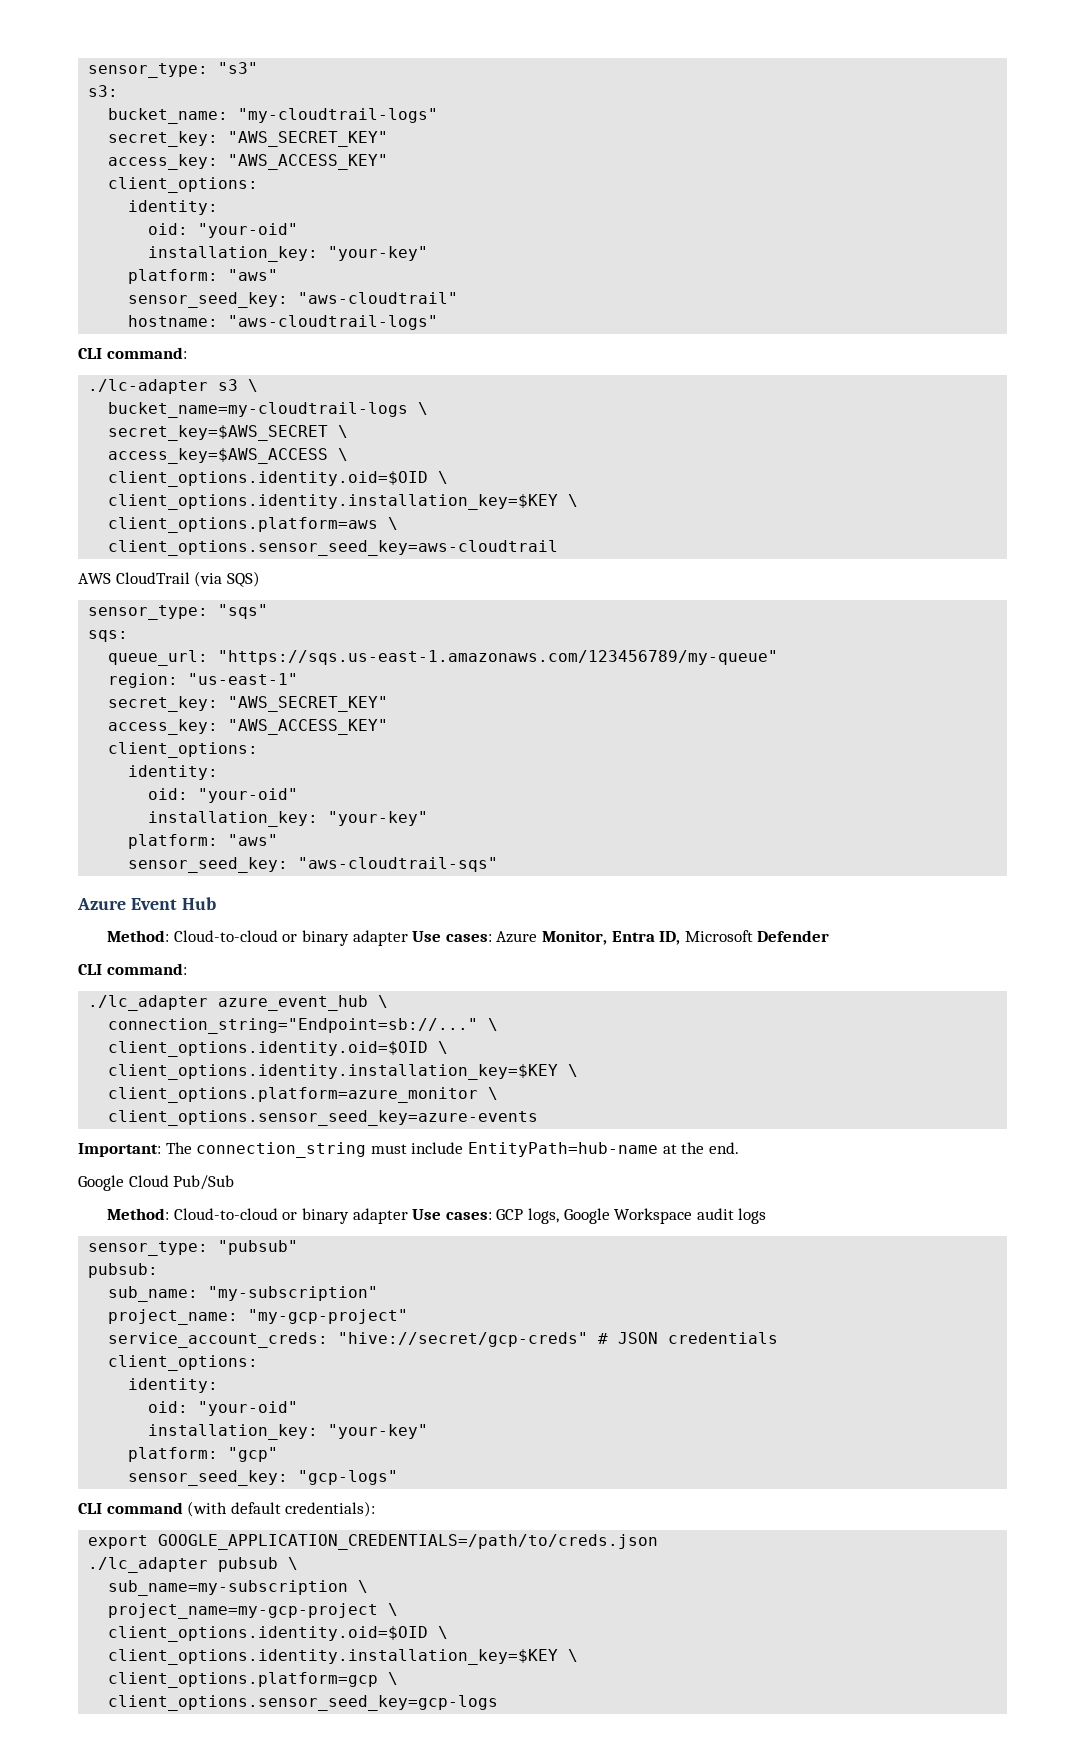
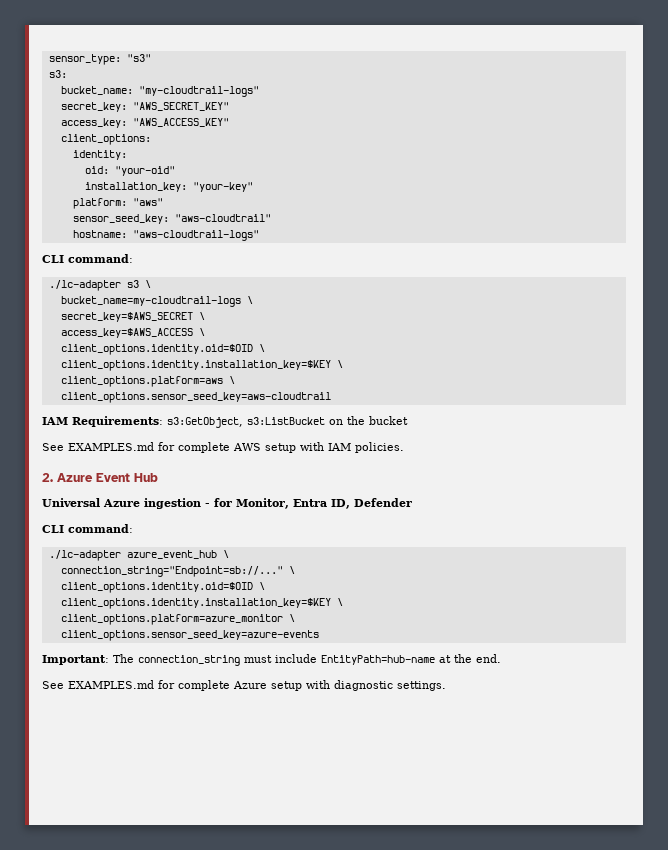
- AWS CloudTrail (via SQS)
- sensor_type: "sqs"
- sqs:
- queue_url: "https://sqs.us-east-1.amazonaws.com/123456789/my-queue"
- region: "us-east-1"
- secret_key: "AWS_SECRET_KEY"
- access_key: "AWS_ACCESS_KEY"
- client_options:
- identity:
- oid: "your-oid"
- installation_key: "your-key"
- platform: "aws"
- sensor_seed_key: "aws-cloudtrail-sqs"
- Azure Event Hub
- Method: Cloud-to-cloud or binary adapter Use cases: Azure Monitor, Entra ID, Microsoft Defender
+ IAM Requirements: s3:GetObject, s3:ListBucket on the bucket
+ See EXAMPLES.md for complete AWS setup with IAM policies.
+ 2. Azure Event Hub
+ Universal Azure ingestion - for Monitor, Entra ID, Defender
- ./lc_adapter azure_event_hub \
+ ./lc-adapter azure_event_hub \
- Google Cloud Pub/Sub
- Method: Cloud-to-cloud or binary adapter Use cases: GCP logs, Google Workspace audit logs
- sensor_type: "pubsub"
- pubsub:
- sub_name: "my-subscription"
- project_name: "my-gcp-project"
- service_account_creds: "hive://secret/gcp-creds" # JSON credentials
- client_options:
- identity:
- oid: "your-oid"
- installation_key: "your-key"
- platform: "gcp"
- sensor_seed_key: "gcp-logs"
- CLI command (with default credentials):
- export GOOGLE_APPLICATION_CREDENTIALS=/path/to/creds.json
- ./lc_adapter pubsub \
- sub_name=my-subscription \
- project_name=my-gcp-project \
- client_options.identity.oid=$OID \
- client_options.identity.installation_key=$KEY \
- client_options.platform=gcp \
- client_options.sensor_seed_key=gcp-logs
+ See EXAMPLES.md for complete Azure setup with diagnostic settings.

